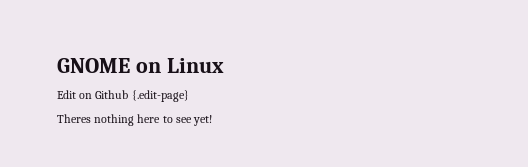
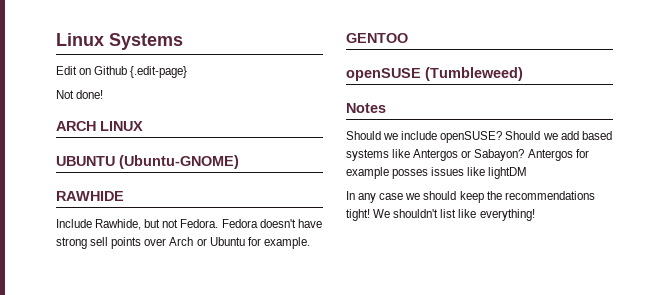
- GNOME on Linux
+ Linux Systems
- Theres nothing here to see yet!
+ Not done!
+ ARCH LINUX
+ UBUNTU (Ubuntu-GNOME)
+ RAWHIDE
+ Include Rawhide, but not Fedora. Fedora doesn't have strong sell points over Arch or Ubuntu for example.
+ GENTOO
+ openSUSE (Tumbleweed)
+ Notes
+ Should we include openSUSE? Should we add based systems like Antergos or Sabayon? Antergos for example posses issues like lightDM
+ In any case we should keep the recommendations tight! We shouldn't list like everything!

